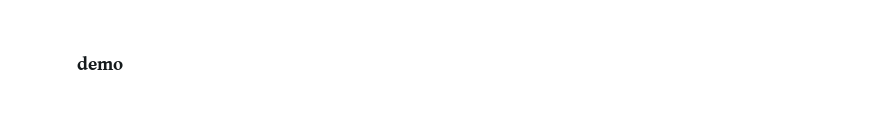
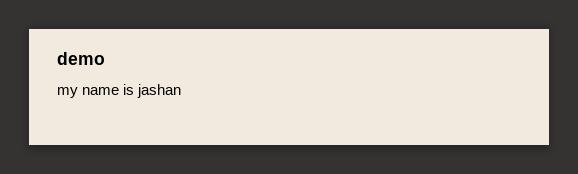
+ my name is jashan

